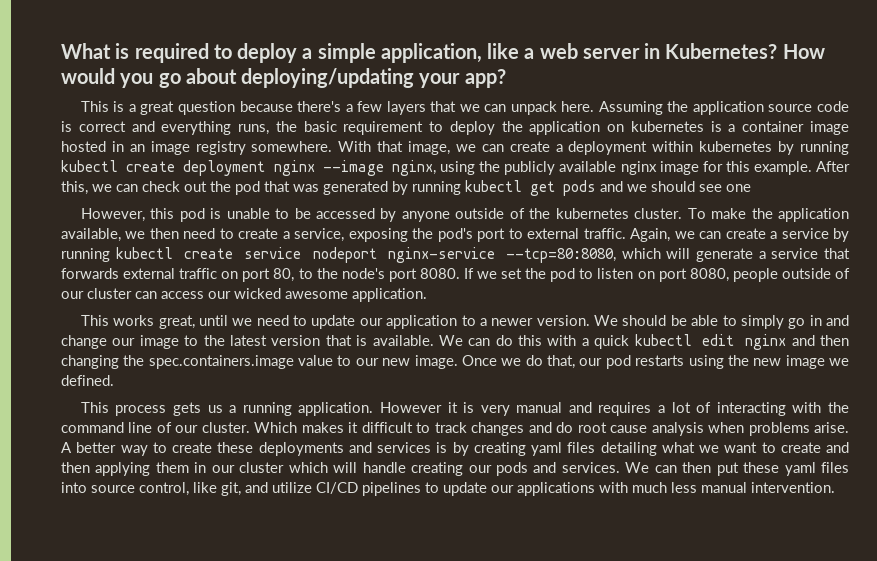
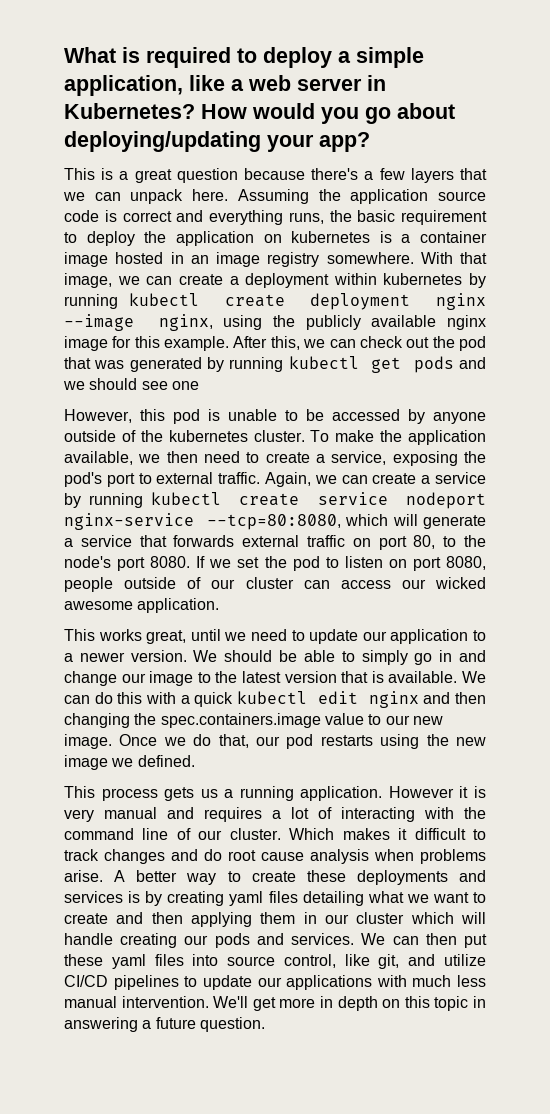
+ We'll get more in depth on this topic in answering a future question.

